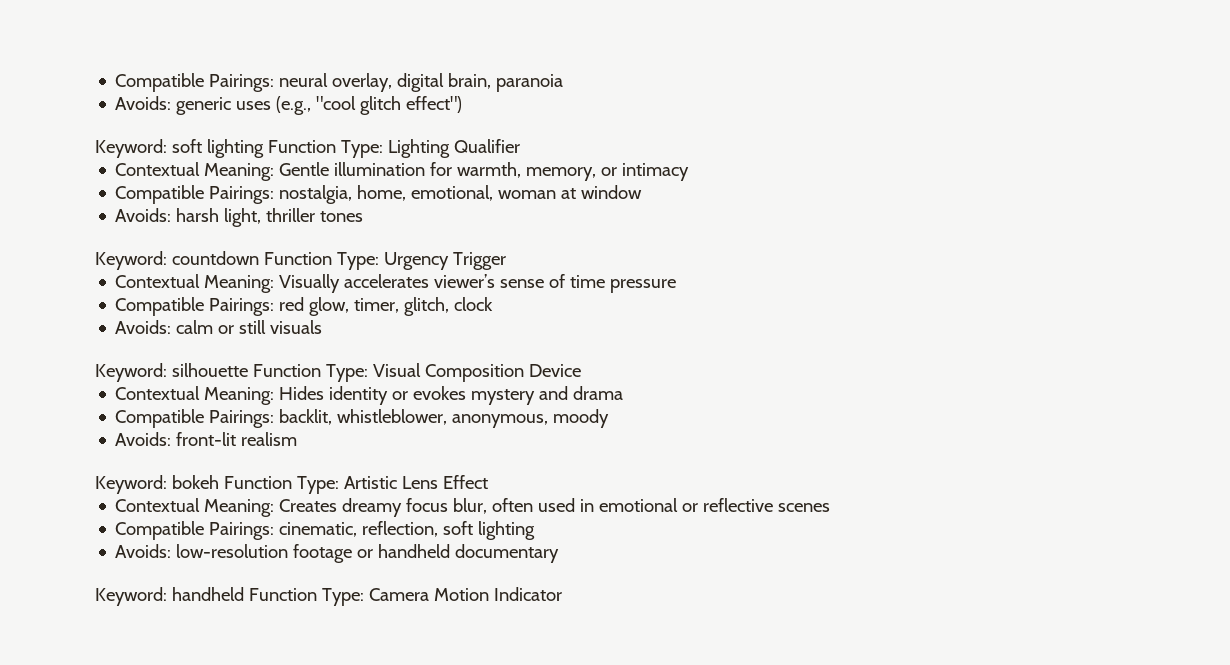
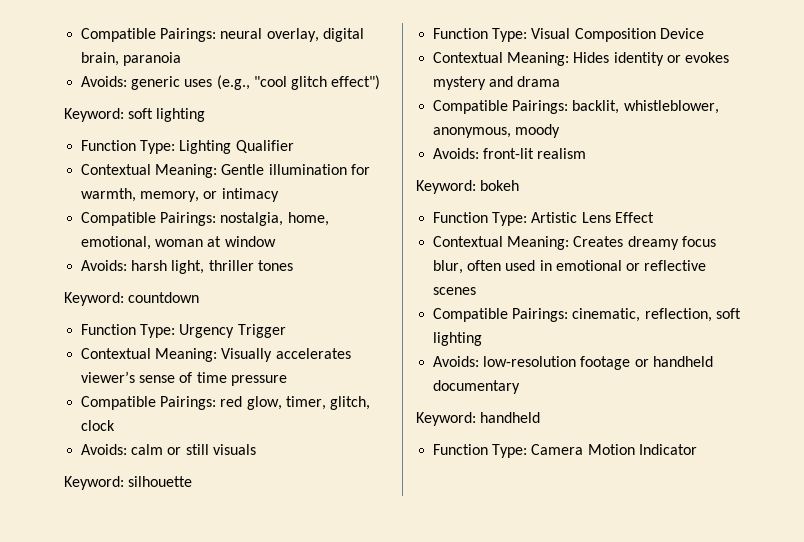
- Keyword: soft lighting Function Type: Lighting Qualifier
+ Keyword: soft lighting
+ Function Type: Lighting Qualifier
- Keyword: countdown Function Type: Urgency Trigger
+ Keyword: countdown
+ Function Type: Urgency Trigger
- Keyword: silhouette Function Type: Visual Composition Device
+ Keyword: silhouette
+ Function Type: Visual Composition Device
- Keyword: bokeh Function Type: Artistic Lens Effect
+ Keyword: bokeh
+ Function Type: Artistic Lens Effect
- Keyword: handheld Function Type: Camera Motion Indicator
+ Keyword: handheld
+ Function Type: Camera Motion Indicator

